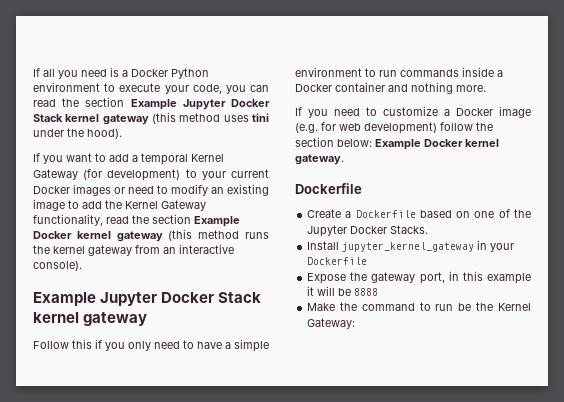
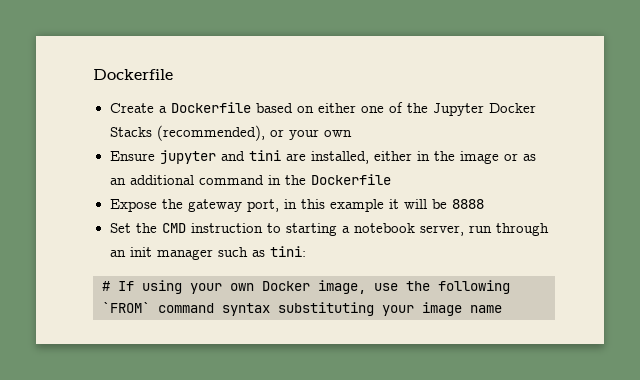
- If all you need is a Docker Python environment to execute your code, you can read the section Example Jupyter Docker Stack kernel gateway (this method uses tini under the hood).
- If you want to add a temporal Kernel Gateway (for development) to your current Docker images or need to modify an existing image to add the Kernel Gateway functionality, read the section Example Docker kernel gateway (this method runs the kernel gateway from an interactive console).
- Example Jupyter Docker Stack kernel gateway
- Follow this if you only need to have a simple environment to run commands inside a Docker container and nothing more.
- If you need to customize a Docker image (e.g. for web development) follow the section below: Example Docker kernel gateway.
- Create a Dockerfile based on one of the Jupyter Docker Stacks.
- Install jupyter_kernel_gateway in your Dockerfile
+ Create a Dockerfile based on either one of the Jupyter Docker Stacks (recommended), or your own
+ Ensure jupyter and tini are installed, either in the image or as an additional command in the Dockerfile
- Make the command to run be the Kernel Gateway:
+ Set the CMD instruction to starting a notebook server, run through an init manager such as tini:
+ # If using your own Docker image, use the following `FROM` command syntax substituting your image name

